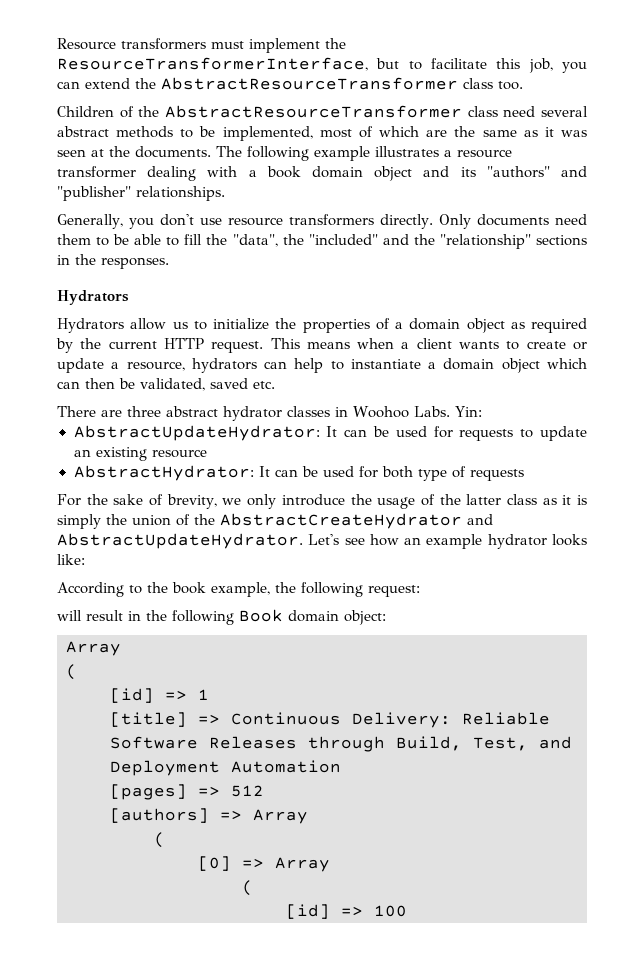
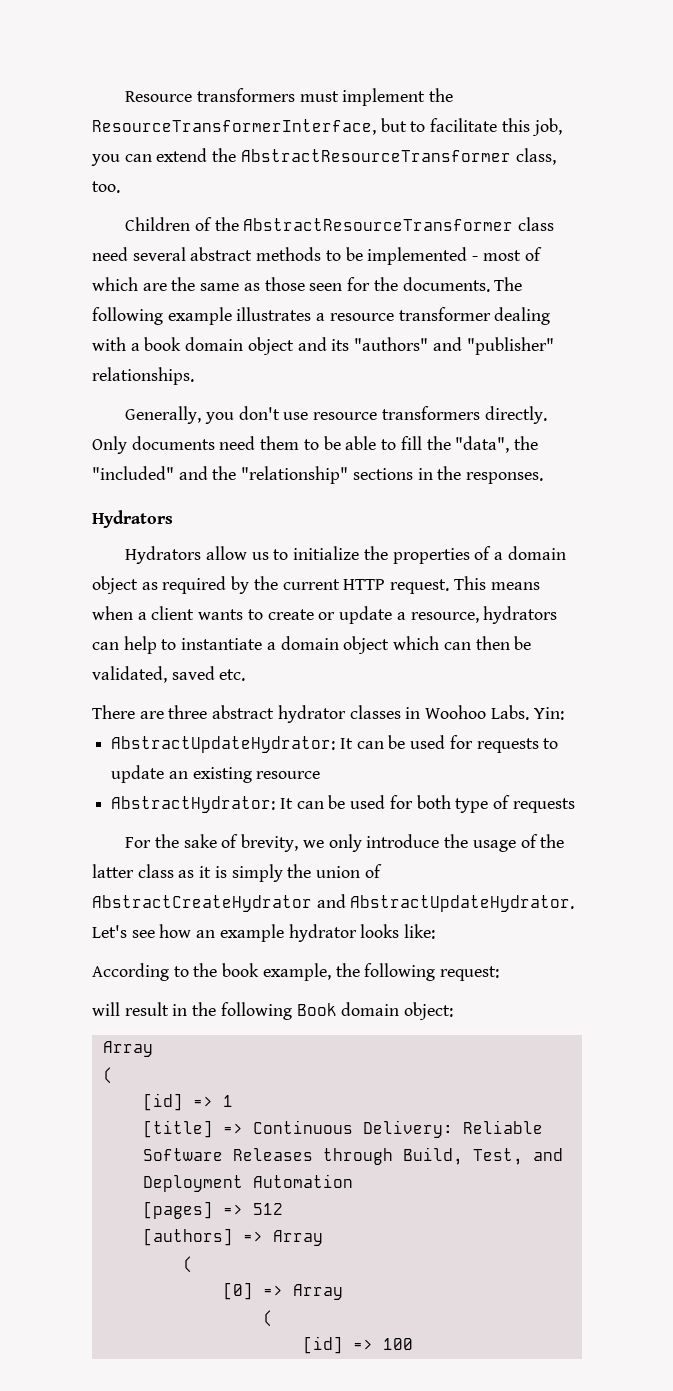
- Resource transformers must implement the ResourceTransformerInterface, but to facilitate this job, you can extend the AbstractResourceTransformer class too.
+ Resource transformers must implement the ResourceTransformerInterface, but to facilitate this job, you can extend the AbstractResourceTransformer class, too.
- Children of the AbstractResourceTransformer class need several abstract methods to be implemented, most of which are the same as it was seen at the documents.
+ Children of the AbstractResourceTransformer class need several abstract methods to be implemented - most of which are the same as those seen for the documents.
- For the sake of brevity, we only introduce the usage of the latter class as it is simply the union of the AbstractCreateHydrator and AbstractUpdateHydrator.
+ For the sake of brevity, we only introduce the usage of the latter class as it is simply the union of AbstractCreateHydrator and AbstractUpdateHydrator.

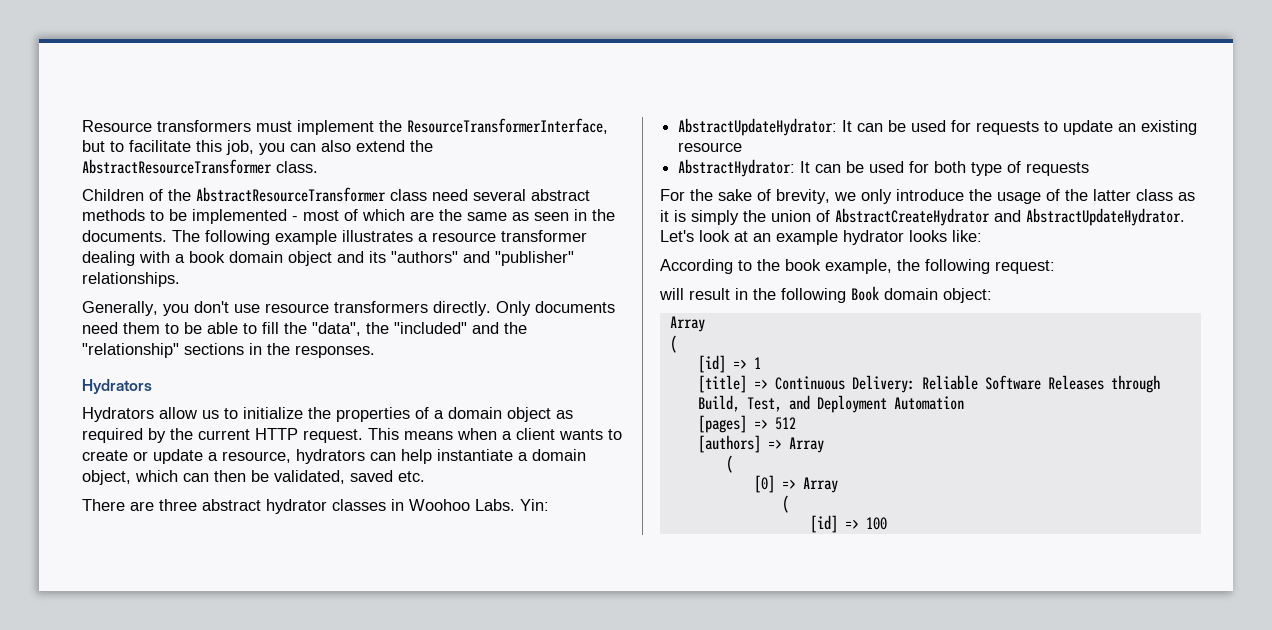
- Resource transformers must implement the ResourceTransformerInterface, but to facilitate this job, you can extend the AbstractResourceTransformer class, too.
+ Resource transformers must implement the ResourceTransformerInterface, but to facilitate this job, you can also extend the AbstractResourceTransformer class.
- Children of the AbstractResourceTransformer class need several abstract methods to be implemented - most of which are the same as those seen for the documents.
+ Children of the AbstractResourceTransformer class need several abstract methods to be implemented - most of which are the same as seen in the documents.
- This means when a client wants to create or update a resource, hydrators can help to instantiate a domain object which can then be validated, saved etc.
+ This means when a client wants to create or update a resource, hydrators can help instantiate a domain object, which can then be validated, saved etc.
- Let's see how an example hydrator looks like:
+ Let's look at an example hydrator looks like:

